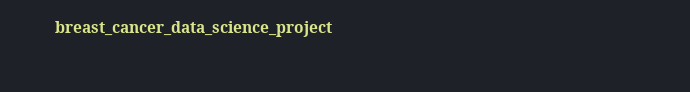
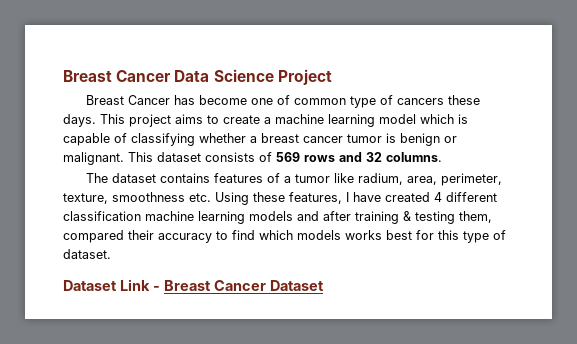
- breast_cancer_data_science_project
+ Breast Cancer Data Science Project
+ Breast Cancer has become one of common type of cancers these days. This project aims to create a machine learning model which is capable of classifying whether a breast cancer tumor is benign or malignant. This dataset consists of 569 rows and 32 columns.
+ The dataset contains features of a tumor like radium, area, perimeter, texture, smoothness etc. Using these features, I have created 4 different classification machine learning models and after training & testing them, compared their accuracy to find which models works best for this type of dataset.
+ Dataset Link - Breast Cancer Dataset

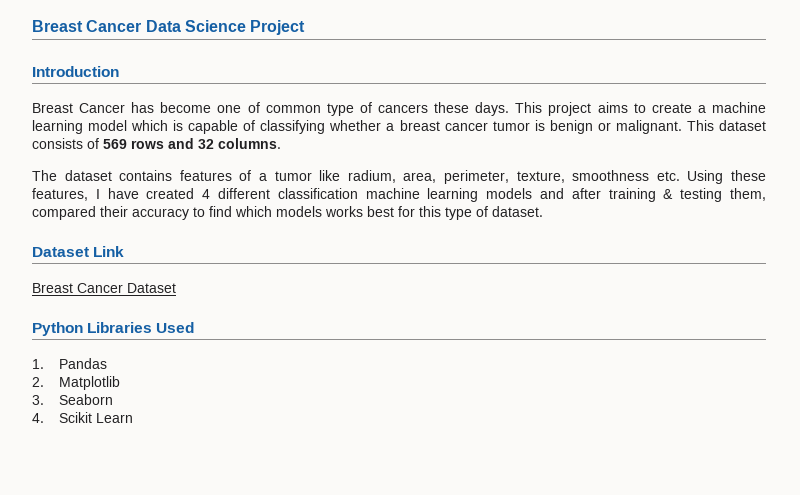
+ Introduction
- Dataset Link - Breast Cancer Dataset
+ Dataset Link
+ Breast Cancer Dataset
+ Python Libraries Used
+ 1. Pandas
+ 2. Matplotlib
+ 3. Seaborn
+ 4. Scikit Learn

